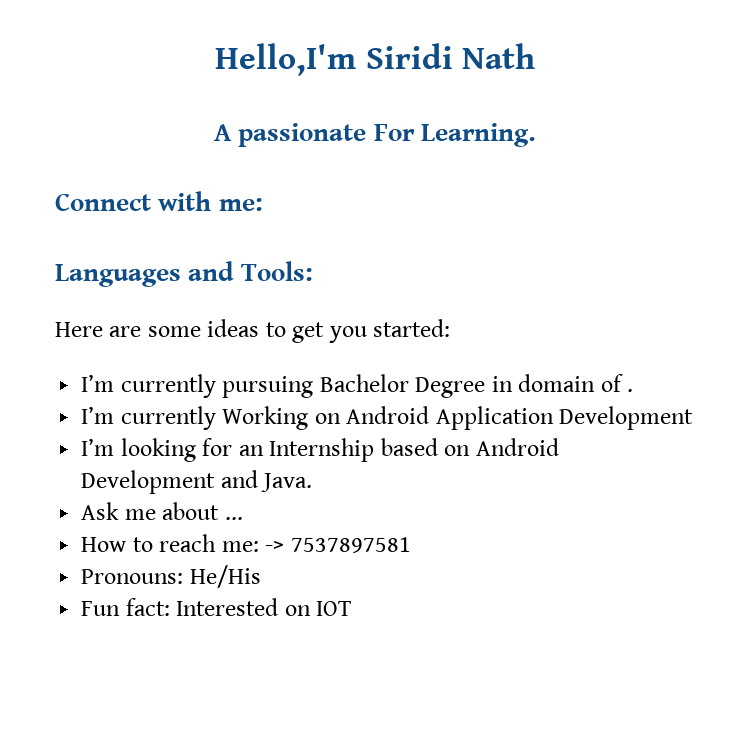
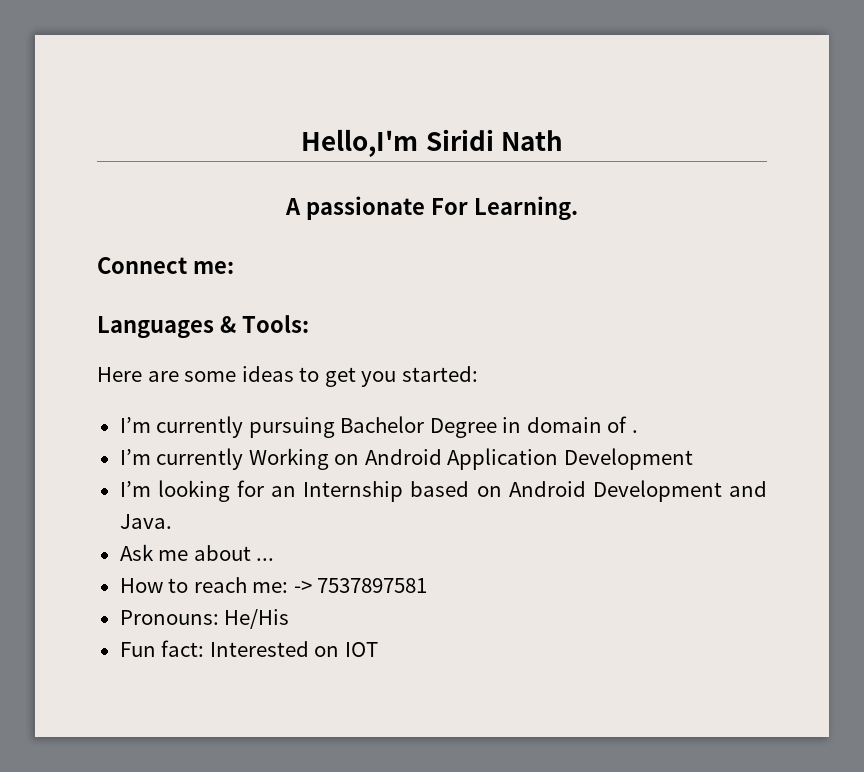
- Connect with me:
+ Connect me:
- Languages and Tools:
+ Languages & Tools:

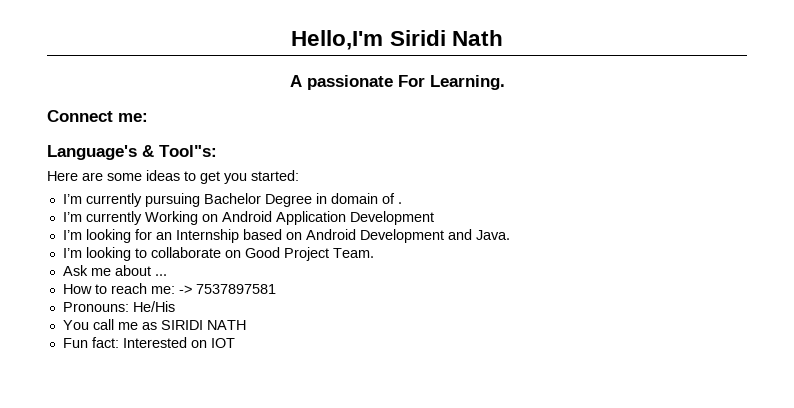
- Languages & Tools:
+ Language's & Tool"s:
+ I’m looking to collaborate on Good Project Team.
+ You call me as SIRIDI NATH

